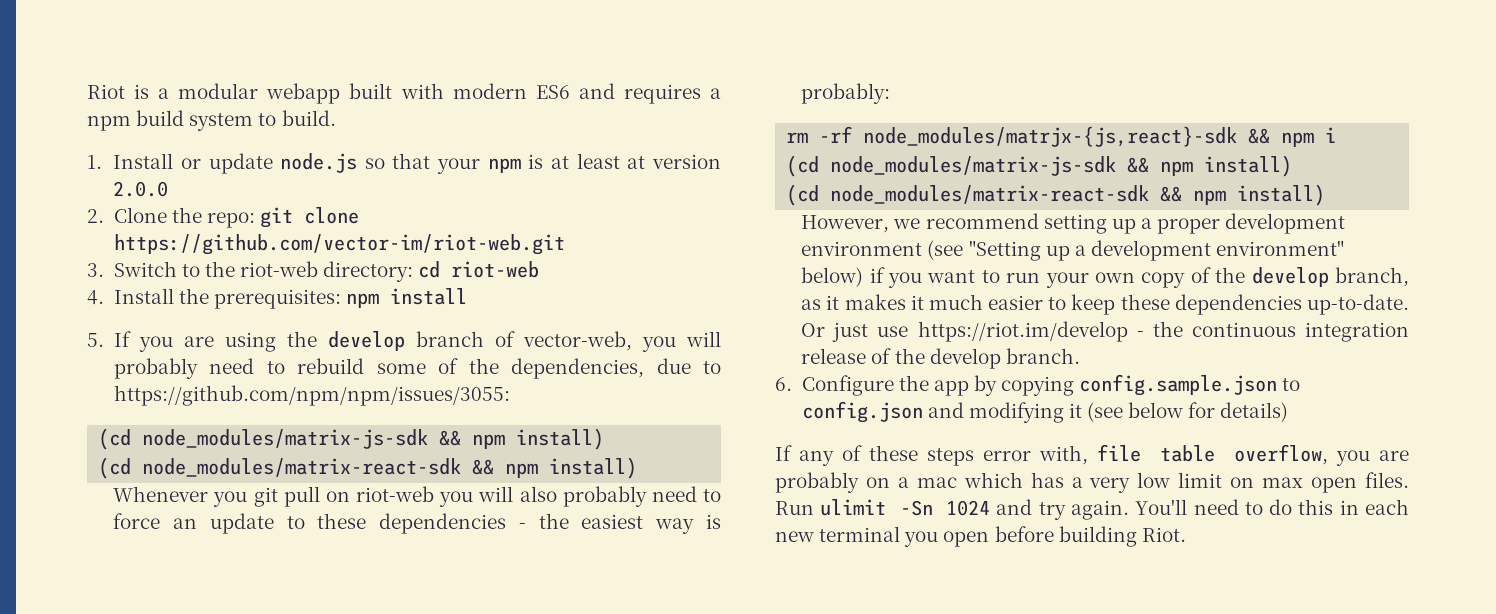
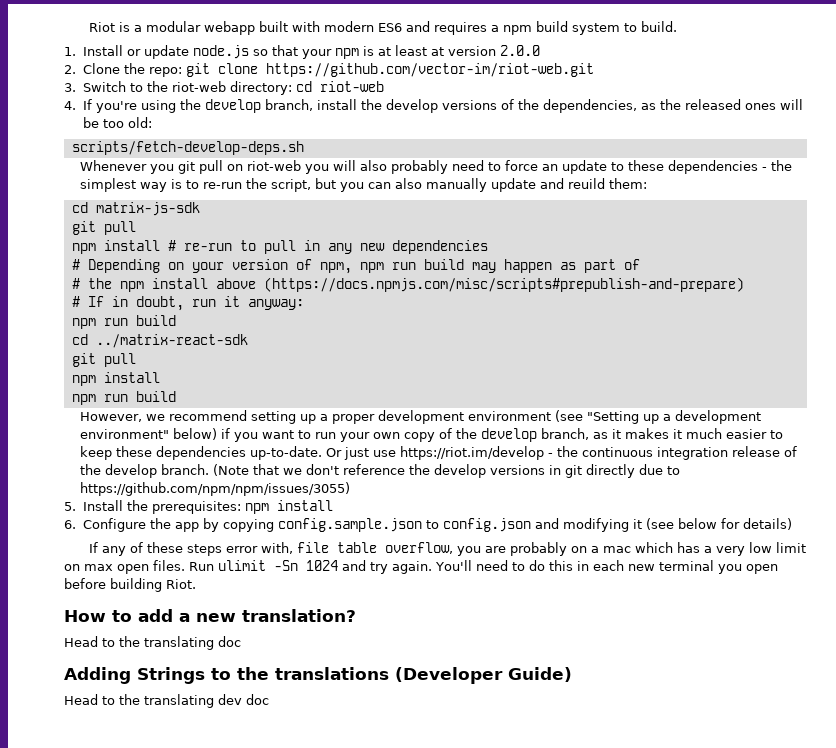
- 4. Install the prerequisites: npm install
- 5. If you are using the develop branch of vector-web, you will probably need to rebuild some of the dependencies, due to https://github.com/npm/npm/issues/3055:
- (cd node_modules/matrix-js-sdk && npm install)
- (cd node_modules/matrix-react-sdk && npm install)
+ 4. If you're using the develop branch, install the develop versions of the dependencies, as the released ones will be too old:
+ scripts/fetch-develop-deps.sh
- Whenever you git pull on riot-web you will also probably need to force an update to these dependencies - the easiest way is probably:
- rm -rf node_modules/matrjx-{js,react}-sdk && npm i
- (cd node_modules/matrix-js-sdk && npm install)
- (cd node_modules/matrix-react-sdk && npm install)
+ Whenever you git pull on riot-web you will also probably need to force an update to these dependencies - the simplest way is to re-run the script, but you can also manually update and reuild them:
+ cd matrix-js-sdk
+ git pull
+ npm install # re-run to pull in any new dependencies
+ # Depending on your version of npm, npm run build may happen as part of
+ # the npm install above (https://docs.npmjs.com/misc/scripts#prepublish-and-prepare)
+ # If in doubt, run it anyway:
+ npm run build
+ cd ../matrix-react-sdk
+ git pull
+ npm install
+ npm run build
+ (Note that we don't reference the develop versions in git directly due to https://github.com/npm/npm/issues/3055)
+ 5. Install the prerequisites: npm install
+ How to add a new translation?
+ Head to the translating doc
+ Adding Strings to the translations (Developer Guide)
+ Head to the translating dev doc

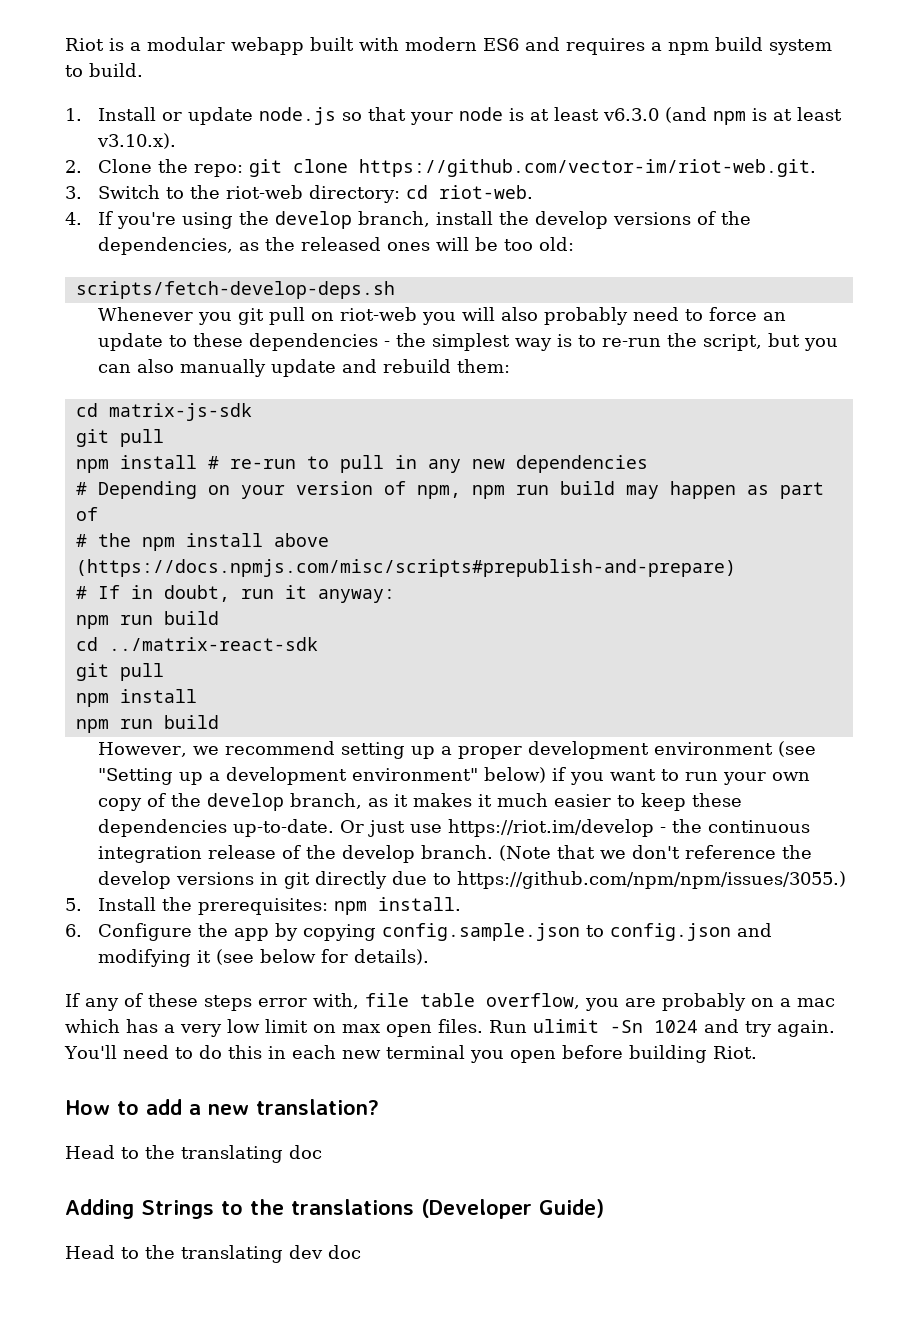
- 1. Install or update node.js so that your npm is at least at version 2.0.0
+ 1. Install or update node.js so that your node is at least v6.3.0 (and npm is at least v3.10.x).
- 2. Clone the repo: git clone https://github.com/vector-im/riot-web.git
+ 2. Clone the repo: git clone https://github.com/vector-im/riot-web.git.
- 3. Switch to the riot-web directory: cd riot-web
+ 3. Switch to the riot-web directory: cd riot-web.
- Whenever you git pull on riot-web you will also probably need to force an update to these dependencies - the simplest way is to re-run the script, but you can also manually update and reuild them:
+ Whenever you git pull on riot-web you will also probably need to force an update to these dependencies - the simplest way is to re-run the script, but you can also manually update and rebuild them:
- (Note that we don't reference the develop versions in git directly due to https://github.com/npm/npm/issues/3055)
+ (Note that we don't reference the develop versions in git directly due to https://github.com/npm/npm/issues/3055.)
- 5. Install the prerequisites: npm install
+ 5. Install the prerequisites: npm install.
- 6. Configure the app by copying config.sample.json to config.json and modifying it (see below for details)
+ 6. Configure the app by copying config.sample.json to config.json and modifying it (see below for details).

